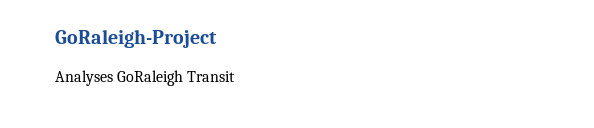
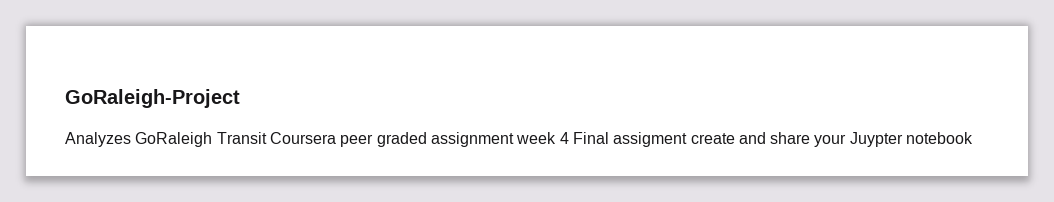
- Analyses GoRaleigh Transit
+ Analyzes GoRaleigh Transit Coursera peer graded assignment week 4 Final assigment create and share your Juypter notebook

